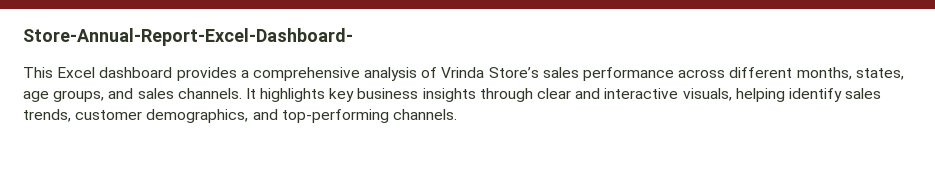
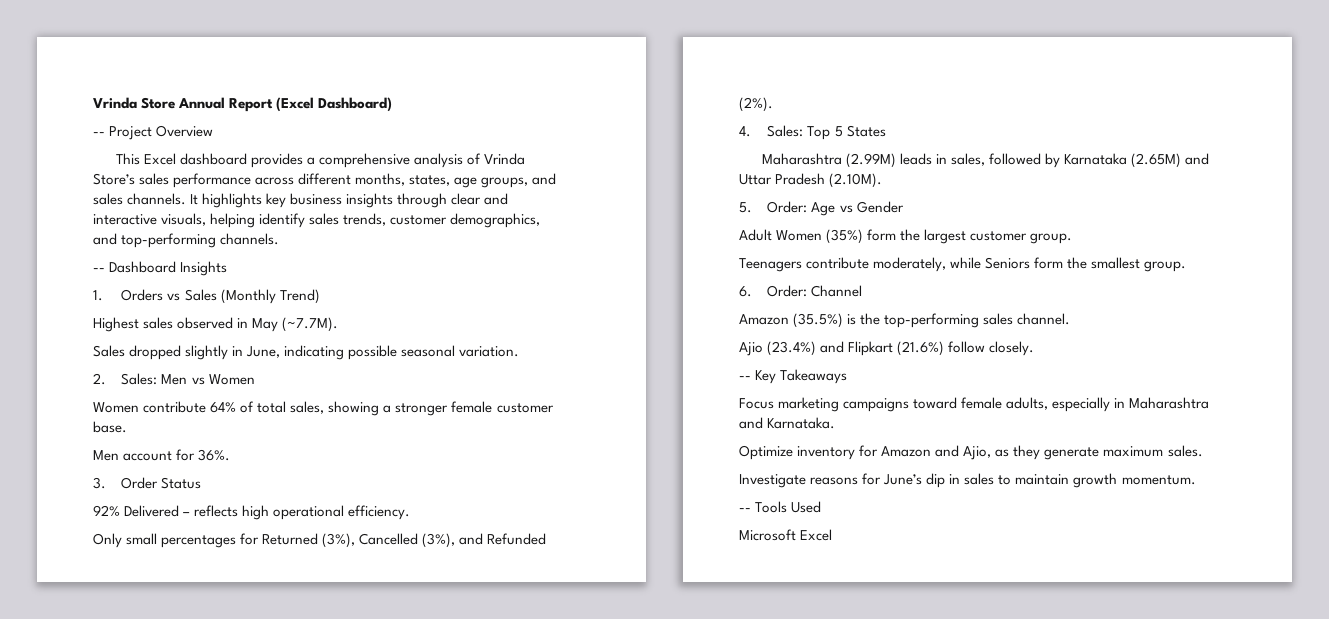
- Store-Annual-Report-Excel-Dashboard-
+ Vrinda Store Annual Report (Excel Dashboard)
+ -- Project Overview
+ -- Dashboard Insights
+ 1. Orders vs Sales (Monthly Trend)
+ Highest sales observed in May (~7.7M).
+ Sales dropped slightly in June, indicating possible seasonal variation.
+ 2. Sales: Men vs Women
+ Women contribute 64% of total sales, showing a stronger female customer base.
+ Men account for 36%.
+ 3. Order Status
+ 92% Delivered – reflects high operational efficiency.
+ Only small percentages for Returned (3%), Cancelled (3%), and Refunded (2%).
+ 4. Sales: Top 5 States
+ Maharashtra (2.99M) leads in sales, followed by Karnataka (2.65M) and Uttar Pradesh (2.10M).
+ 5. Order: Age vs Gender
+ Adult Women (35%) form the largest customer group.
+ Teenagers contribute moderately, while Seniors form the smallest group.
+ 6. Order: Channel
+ Amazon (35.5%) is the top-performing sales channel.
+ Ajio (23.4%) and Flipkart (21.6%) follow closely.
+ -- Key Takeaways
+ Focus marketing campaigns toward female adults, especially in Maharashtra and Karnataka.
+ Optimize inventory for Amazon and Ajio, as they generate maximum sales.
+ Investigate reasons for June’s dip in sales to maintain growth momentum.
+ -- Tools Used
+ Microsoft Excel

